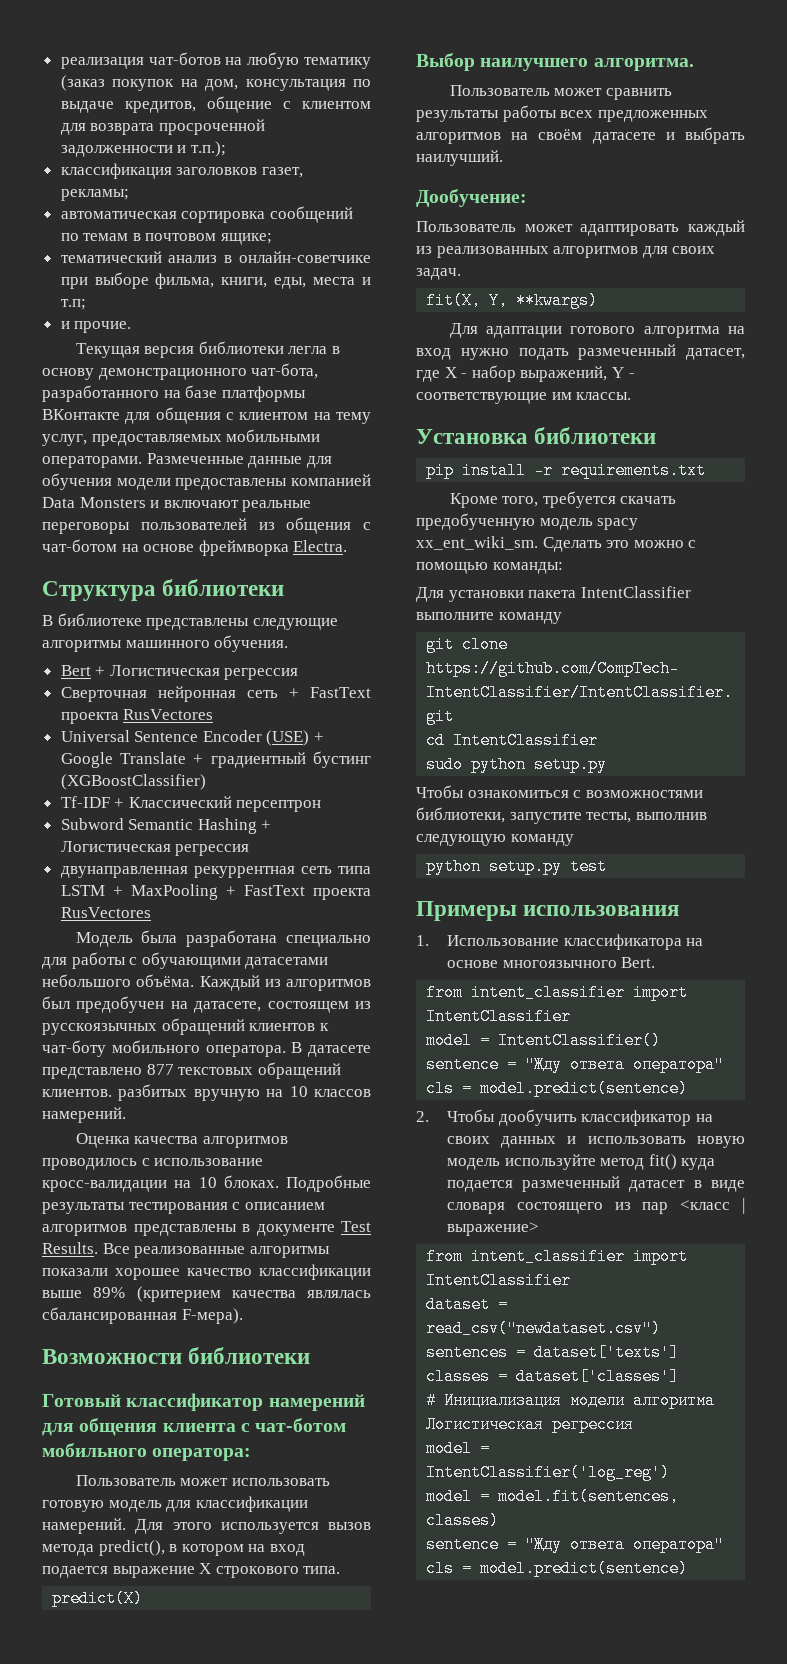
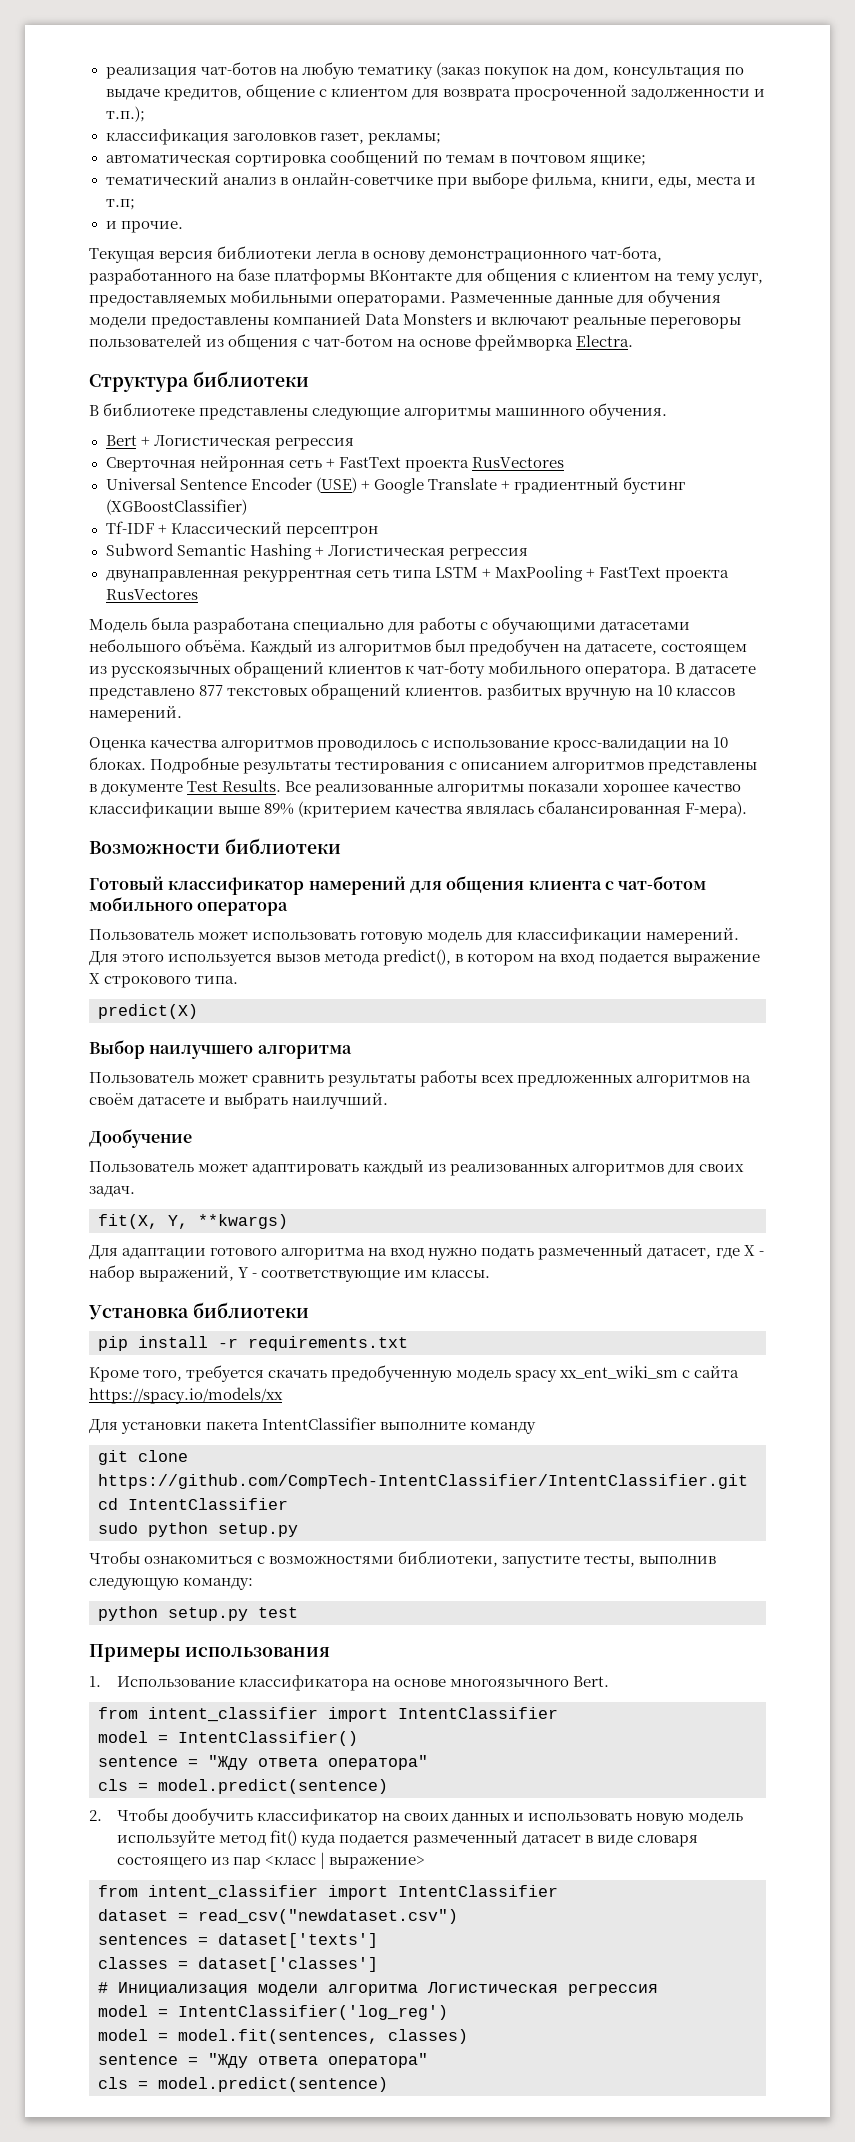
- Готовый классификатор намерений для общения клиента с чат-ботом мобильного оператора:
+ Готовый классификатор намерений для общения клиента с чат-ботом мобильного оператора
- Выбор наилучшего алгоритма.
+ Выбор наилучшего алгоритма
- Дообучение:
+ Дообучение
- Кроме того, требуется скачать предобученную модель spacy xx_ent_wiki_sm. Сделать это можно с помощью команды:
+ Кроме того, требуется скачать предобученную модель spacy xx_ent_wiki_sm с сайта https://spacy.io/models/xx
- Чтобы ознакомиться с возможностями библиотеки, запустите тесты, выполнив следующую команду
+ Чтобы ознакомиться с возможностями библиотеки, запустите тесты, выполнив следующую команду:

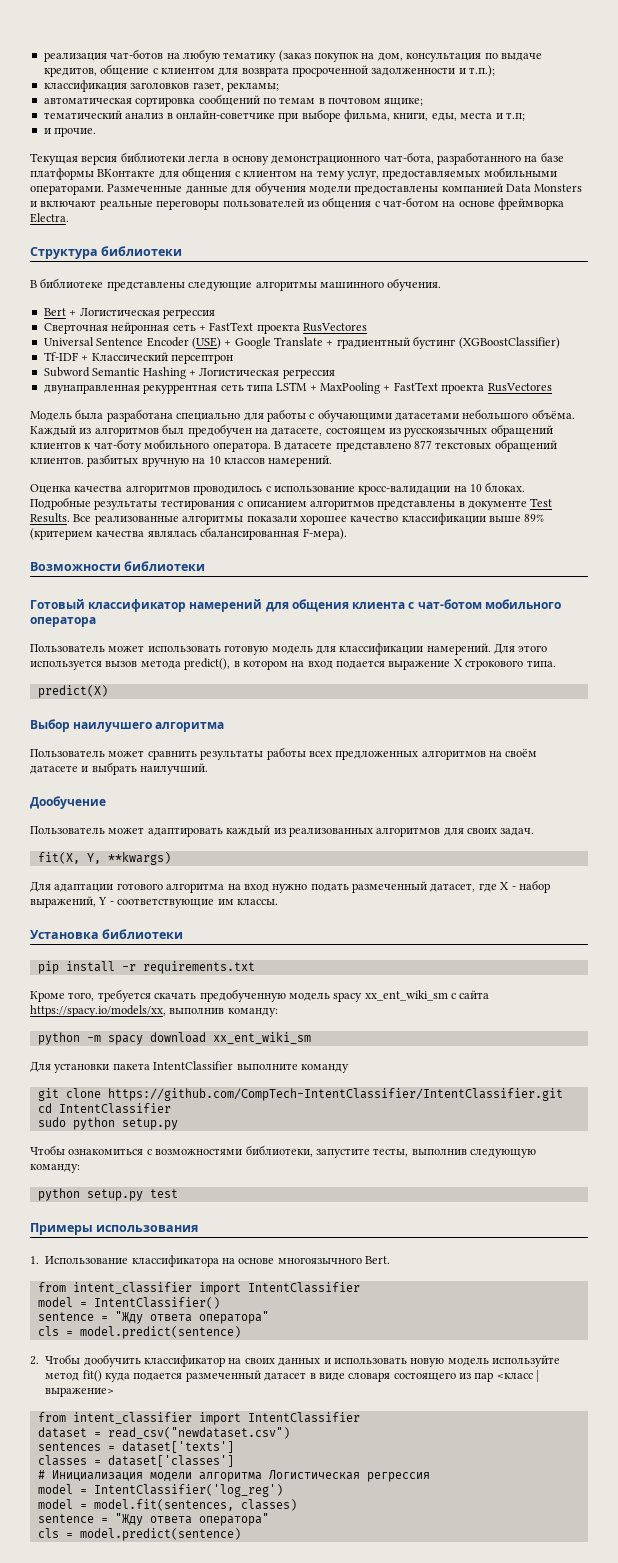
- Кроме того, требуется скачать предобученную модель spacy xx_ent_wiki_sm с сайта https://spacy.io/models/xx
+ Кроме того, требуется скачать предобученную модель spacy xx_ent_wiki_sm с сайта https://spacy.io/models/xx, выполнив команду:
+ python -m spacy download xx_ent_wiki_sm

